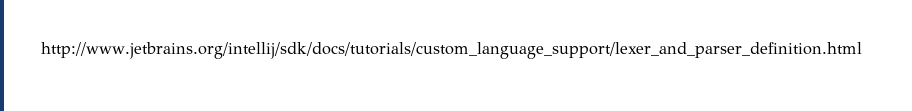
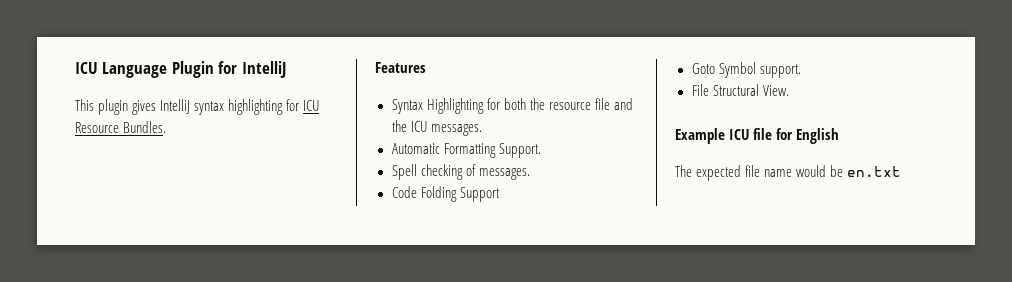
- http://www.jetbrains.org/intellij/sdk/docs/tutorials/custom_language_support/lexer_and_parser_definition.html
+ ICU Language Plugin for IntelliJ
+ This plugin gives IntelliJ syntax highlighting for ICU Resource Bundles.
+ Features
+ Syntax Highlighting for both the resource file and the ICU messages.
+ Automatic Formatting Support.
+ Spell checking of messages.
+ Code Folding Support
+ Goto Symbol support.
+ File Structural View.
+ Example ICU file for English
+ The expected file name would be en.txt

